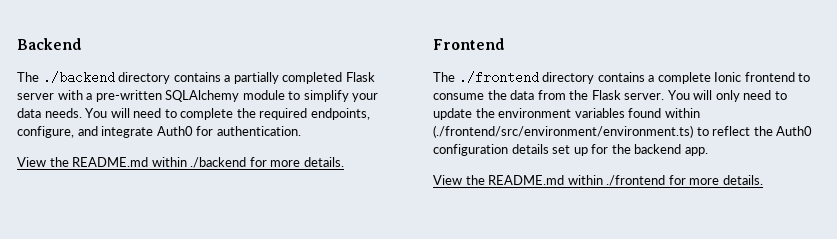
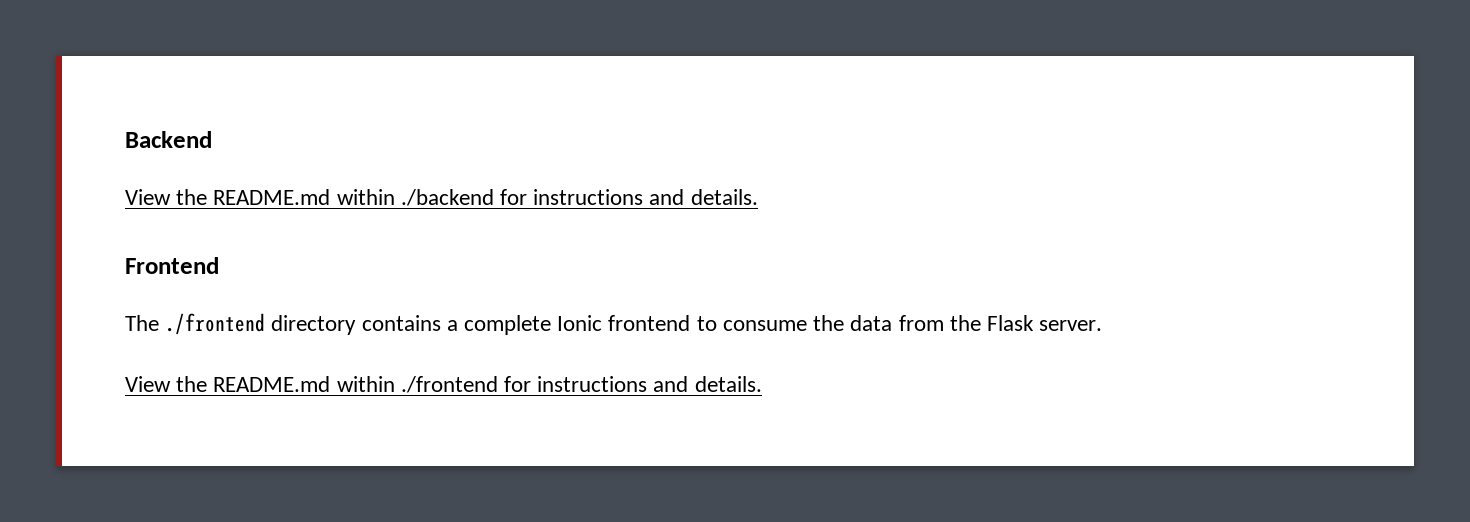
- The ./backend directory contains a partially completed Flask server with a pre-written SQLAlchemy module to simplify your data needs. You will need to complete the required endpoints, configure, and integrate Auth0 for authentication.
- View the README.md within ./backend for more details.
+ View the README.md within ./backend for instructions and details.
- You will only need to update the environment variables found within (./frontend/src/environment/environment.ts) to reflect the Auth0 configuration details set up for the backend app.
- View the README.md within ./frontend for more details.
+ View the README.md within ./frontend for instructions and details.

